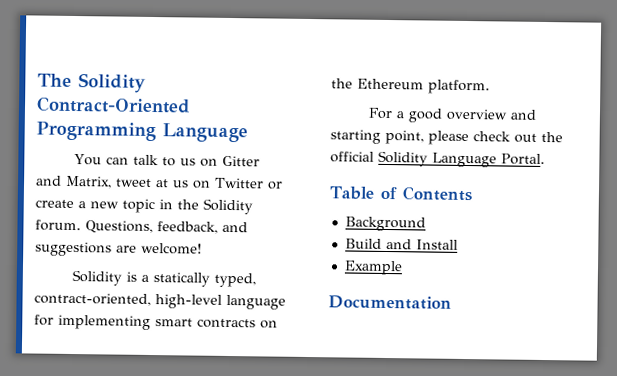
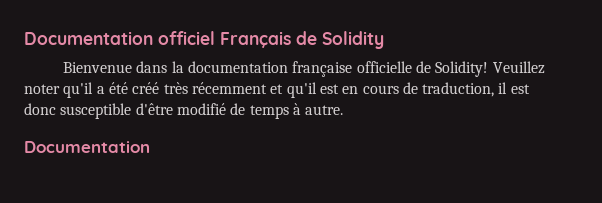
- The Solidity Contract-Oriented Programming Language
- You can talk to us on Gitter and Matrix, tweet at us on Twitter or create a new topic in the Solidity forum. Questions, feedback, and suggestions are welcome!
- Solidity is a statically typed, contract-oriented, high-level language for implementing smart contracts on the Ethereum platform.
- For a good overview and starting point, please check out the official Solidity Language Portal.
- Table of Contents
- Background
- Build and Install
- Example
+ Documentation officiel Français de Solidity
+ Bienvenue dans la documentation française officielle de Solidity! Veuillez noter qu'il a été créé très récemment et qu'il est en cours de traduction, il est donc susceptible d'être modifié de temps à autre.

